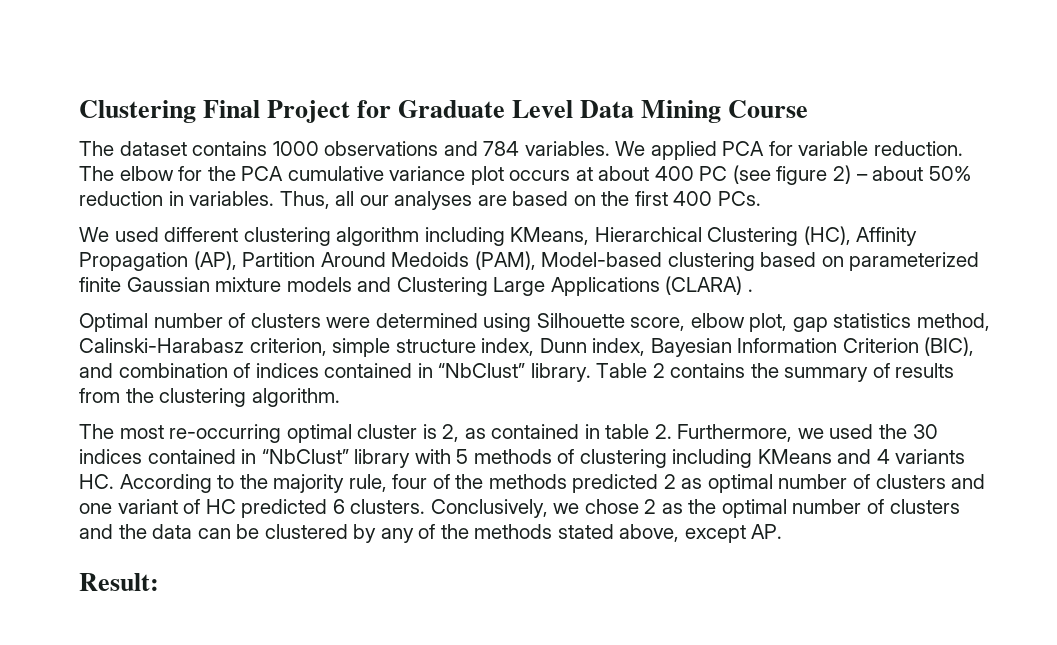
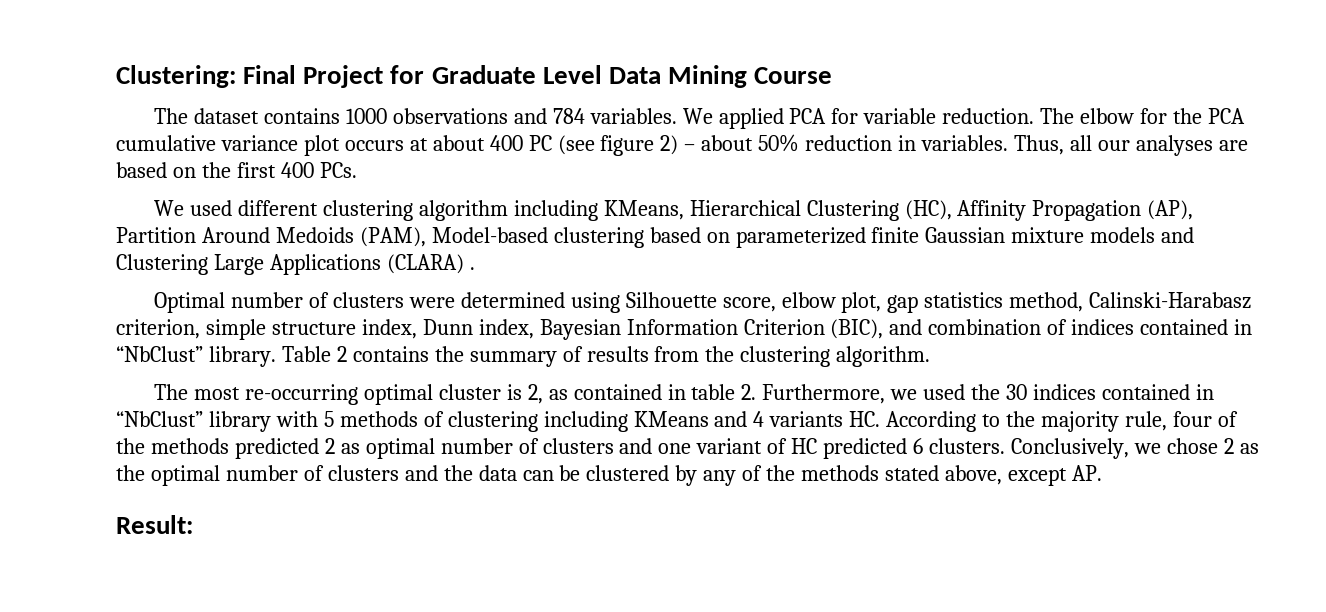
- Clustering Final Project for Graduate Level Data Mining Course
+ Clustering: Final Project for Graduate Level Data Mining Course

